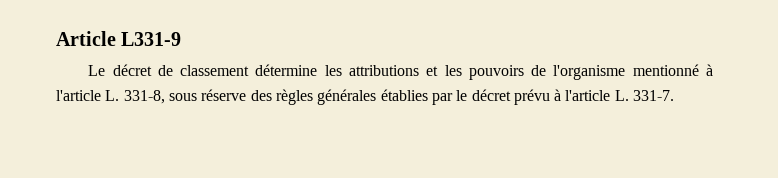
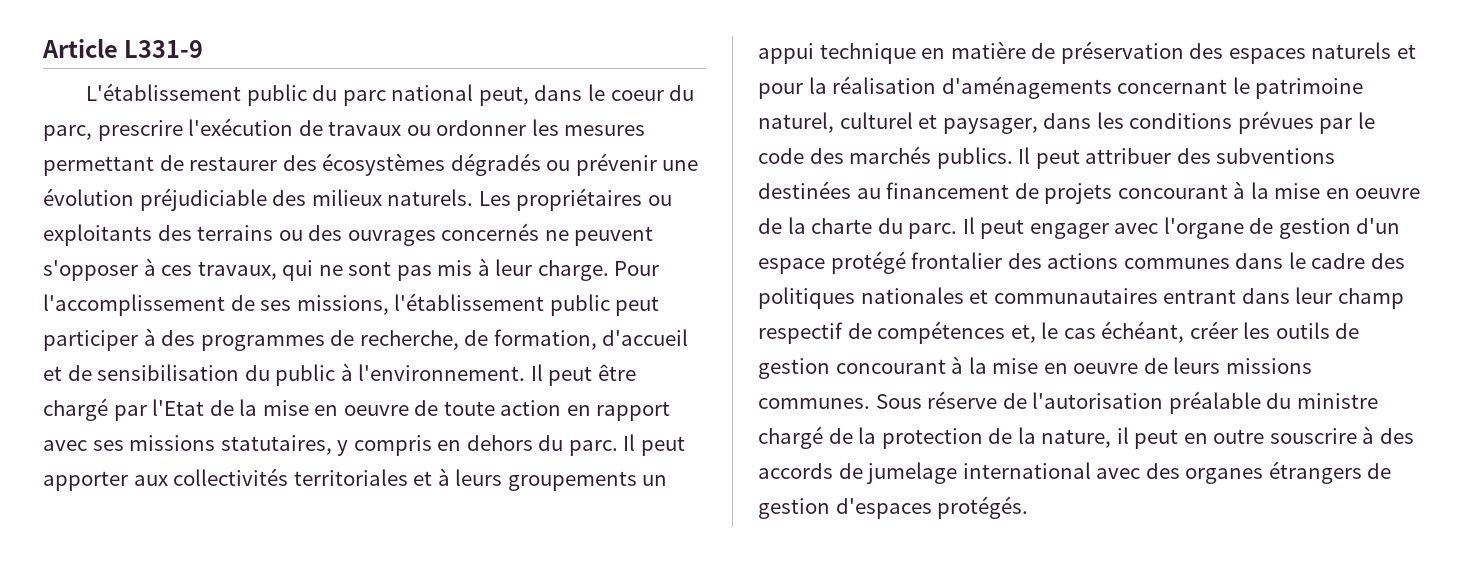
- Le décret de classement détermine les attributions et les pouvoirs de l'organisme mentionné à l'article L. 331-8, sous réserve des règles générales établies par le décret prévu à l'article L. 331-7.
+ L'établissement public du parc national peut, dans le coeur du parc, prescrire l'exécution de travaux ou ordonner les mesures permettant de restaurer des écosystèmes dégradés ou prévenir une évolution préjudiciable des milieux naturels. Les propriétaires ou exploitants des terrains ou des ouvrages concernés ne peuvent s'opposer à ces travaux, qui ne sont pas mis à leur charge. Pour l'accomplissement de ses missions, l'établissement public peut participer à des programmes de recherche, de formation, d'accueil et de sensibilisation du public à l'environnement. Il peut être chargé par l'Etat de la mise en oeuvre de toute action en rapport avec ses missions statutaires, y compris en dehors du parc. Il peut apporter aux collectivités territoriales et à leurs groupements un appui technique en matière de préservation des espaces naturels et pour la réalisation d'aménagements concernant le patrimoine naturel, culturel et paysager, dans les conditions prévues par le code des marchés publics. Il peut attribuer des subventions destinées au financement de projets concourant à la mise en oeuvre de la charte du parc. Il peut engager avec l'organe de gestion d'un espace protégé frontalier des actions communes dans le cadre des politiques nationales et communautaires entrant dans leur champ respectif de compétences et, le cas échéant, créer les outils de gestion concourant à la mise en oeuvre de leurs missions communes. Sous réserve de l'autorisation préalable du ministre chargé de la protection de la nature, il peut en outre souscrire à des accords de jumelage international avec des organes étrangers de gestion d'espaces protégés.

